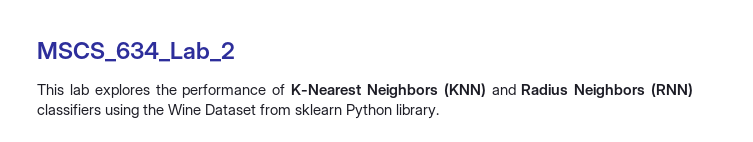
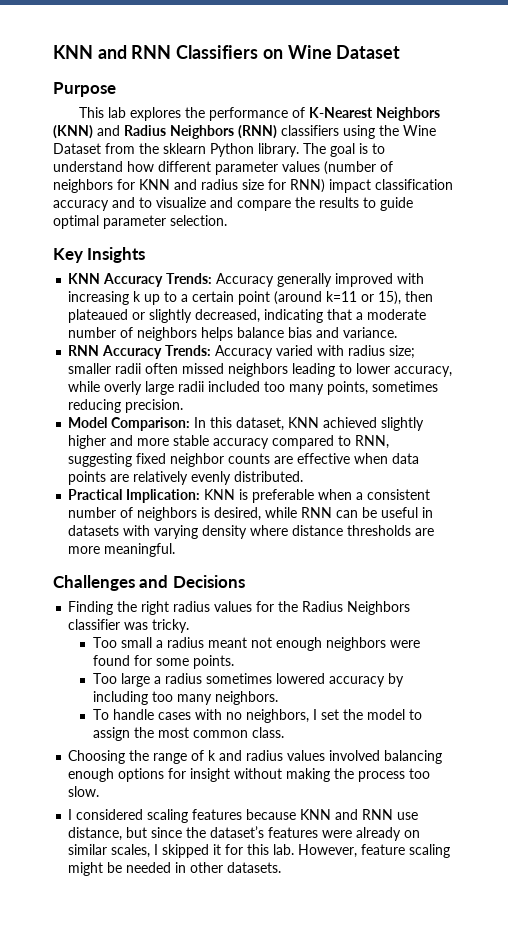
- MSCS_634_Lab_2
+ KNN and RNN Classifiers on Wine Dataset
+ Purpose
- This lab explores the performance of K-Nearest Neighbors (KNN) and Radius Neighbors (RNN) classifiers using the Wine Dataset from sklearn Python library.
+ This lab explores the performance of K-Nearest Neighbors (KNN) and Radius Neighbors (RNN) classifiers using the Wine Dataset from the sklearn Python library.
+ The goal is to understand how different parameter values (number of neighbors for KNN and radius size for RNN) impact classification accuracy and to visualize and compare the results to guide optimal parameter selection.
+ Key Insights
+ KNN Accuracy Trends: Accuracy generally improved with increasing k up to a certain point (around k=11 or 15), then plateaued or slightly decreased, indicating that a moderate number of neighbors helps balance bias and variance.
+ RNN Accuracy Trends: Accuracy varied with radius size; smaller radii often missed neighbors leading to lower accuracy, while overly large radii included too many points, sometimes reducing precision.
+ Model Comparison: In this dataset, KNN achieved slightly higher and more stable accuracy compared to RNN, suggesting fixed neighbor counts are effective when data points are relatively evenly distributed.
+ Practical Implication: KNN is preferable when a consistent number of neighbors is desired, while RNN can be useful in datasets with varying density where distance thresholds are more meaningful.
+ Challenges and Decisions
+ Finding the right radius values for the Radius Neighbors classifier was tricky.
+ Too small a radius meant not enough neighbors were found for some points.
+ Too large a radius sometimes lowered accuracy by including too many neighbors.
+ To handle cases with no neighbors, I set the model to assign the most common class.
+ Choosing the range of k and radius values involved balancing enough options for insight without making the process too slow.
+ I considered scaling features because KNN and RNN use distance, but since the dataset’s features were already on similar scales, I skipped it for this lab. However, feature scaling might be needed in other datasets.

